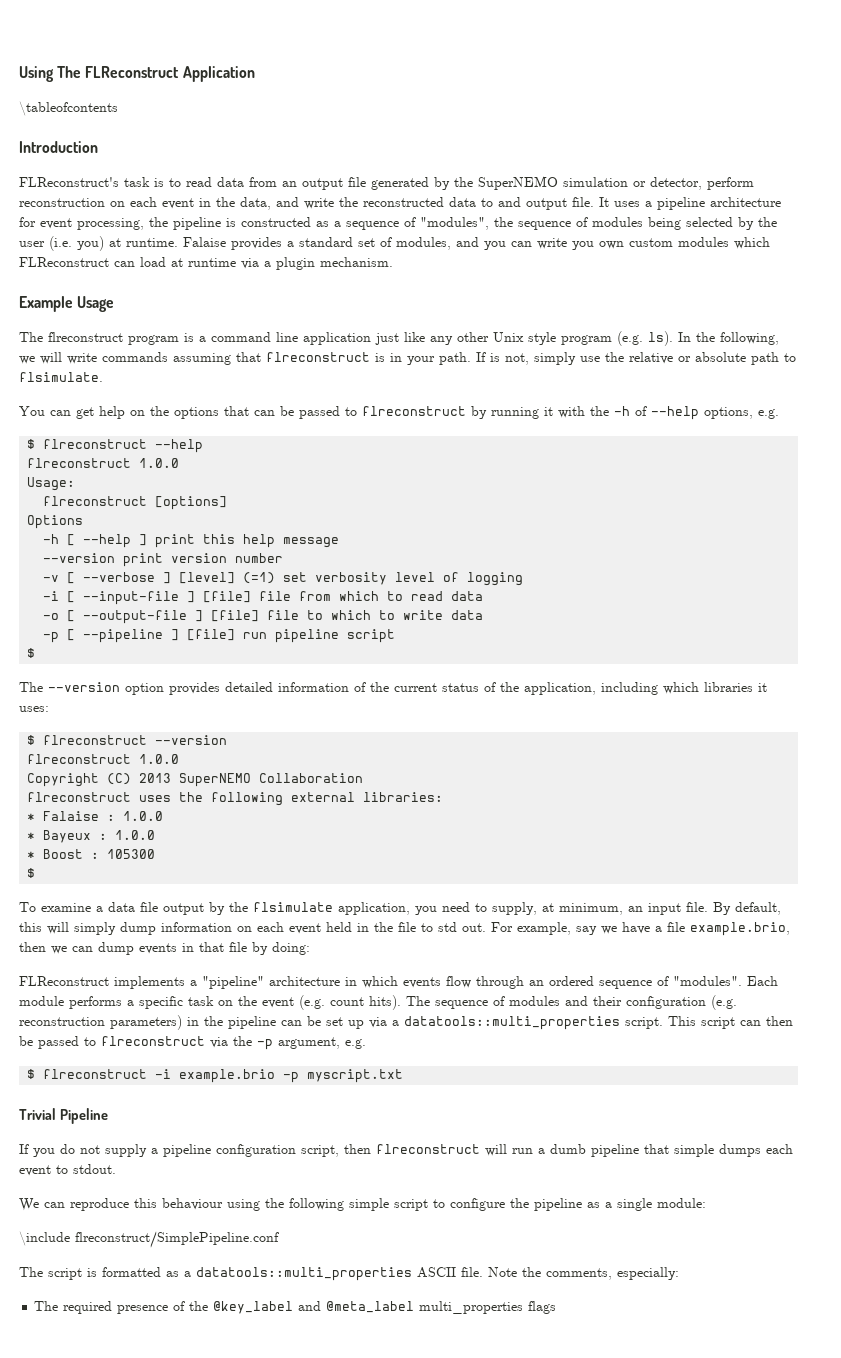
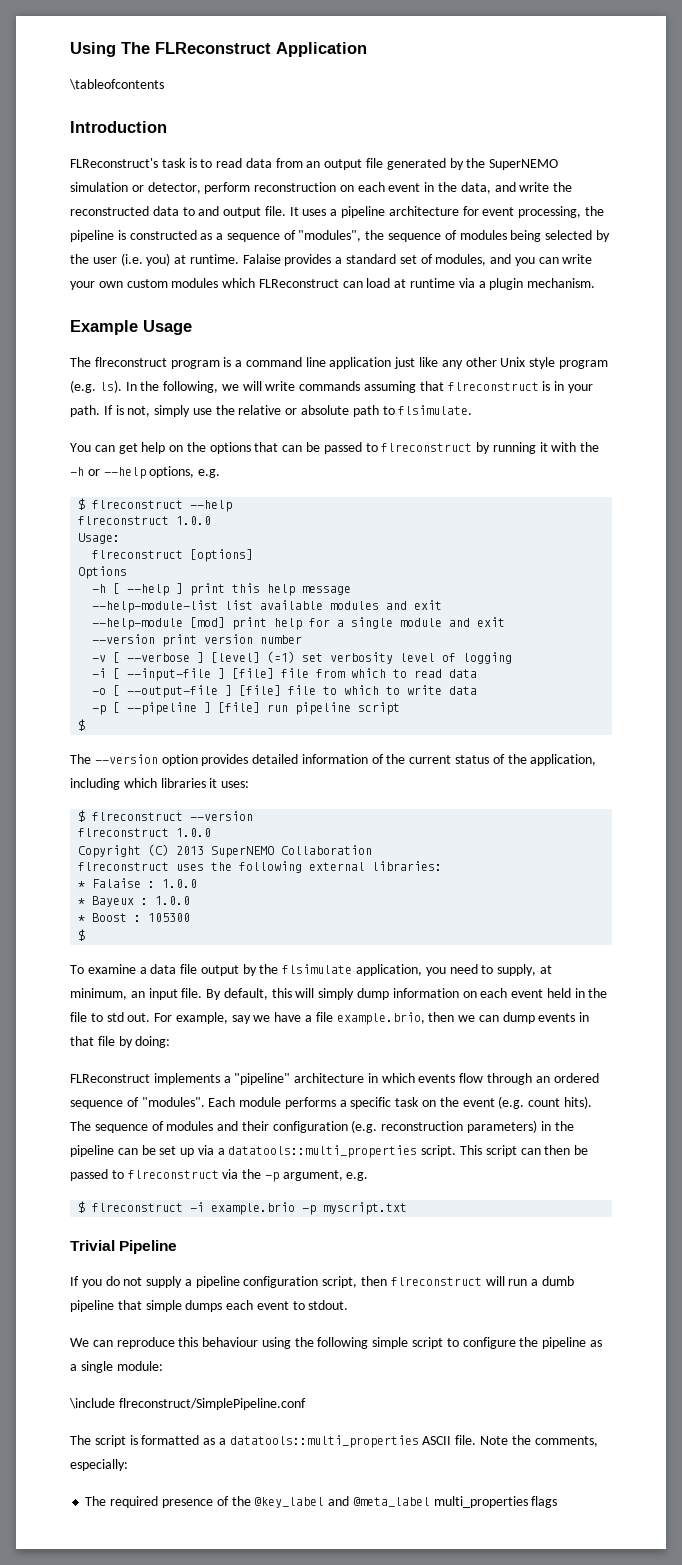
- Falaise provides a standard set of modules, and you can write you own custom modules which FLReconstruct can load at runtime via a plugin mechanism.
+ Falaise provides a standard set of modules, and you can write your own custom modules which FLReconstruct can load at runtime via a plugin mechanism.
- You can get help on the options that can be passed to flreconstruct by running it with the -h of --help options, e.g.
+ You can get help on the options that can be passed to flreconstruct by running it with the -h or --help options, e.g.
+ --help-module-list list available modules and exit
+ --help-module [mod] print help for a single module and exit

